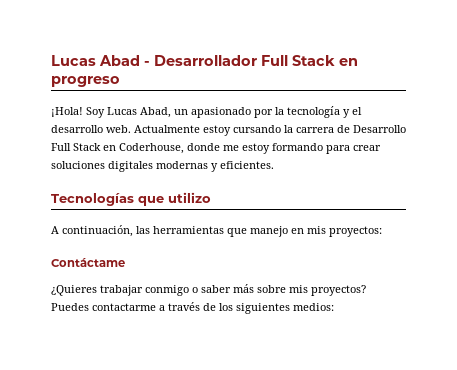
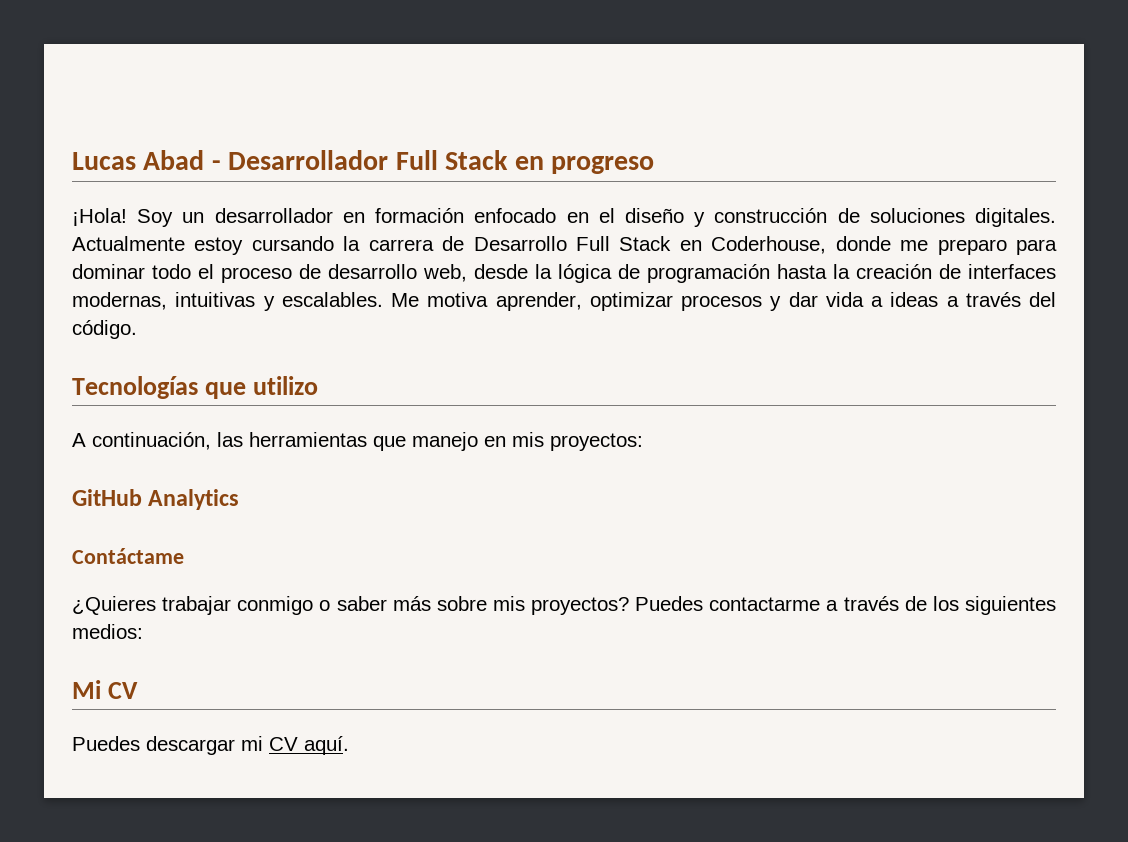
- Soy Lucas Abad, un apasionado por la tecnología y el desarrollo web.
+ Soy un desarrollador en formación enfocado en el diseño y construcción de soluciones digitales.
- Actualmente estoy cursando la carrera de Desarrollo Full Stack en Coderhouse, donde me estoy formando para crear soluciones digitales modernas y eficientes.
+ Actualmente estoy cursando la carrera de Desarrollo Full Stack en Coderhouse, donde me preparo para dominar todo el proceso de desarrollo web, desde la lógica de programación hasta la creación de interfaces modernas, intuitivas y escalables. Me motiva aprender, optimizar procesos y dar vida a ideas a través del código.
+ GitHub Analytics
+ Mi CV
+ Puedes descargar mi CV aquí.

